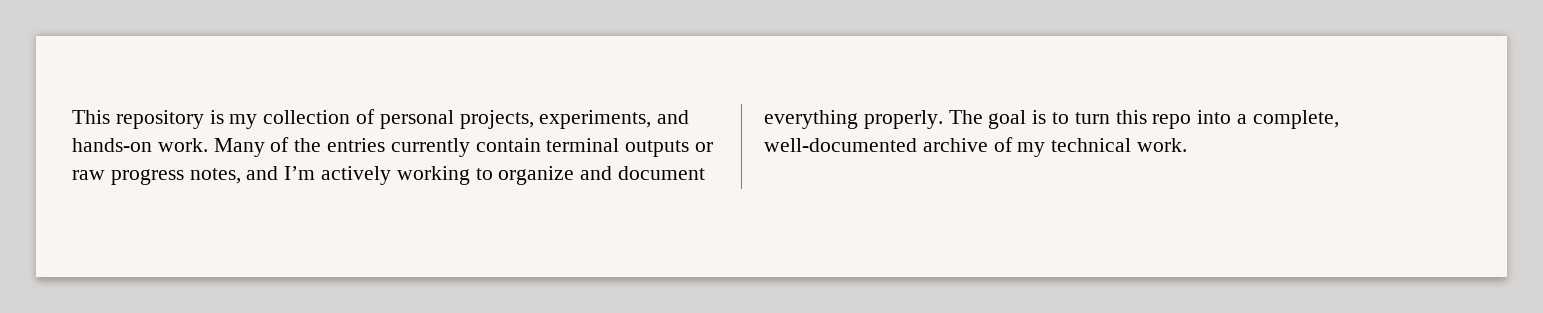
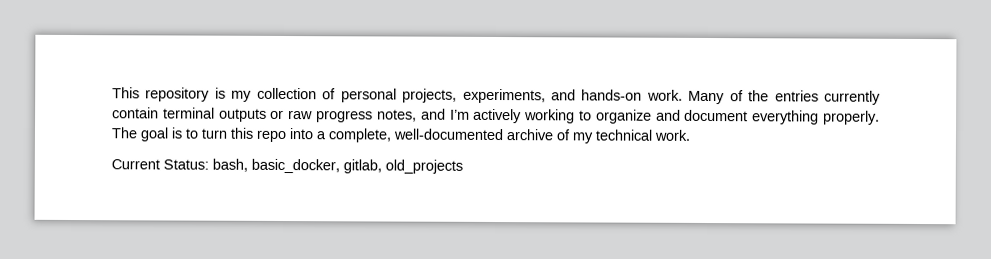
+ Current Status: bash, basic_docker, gitlab, old_projects

